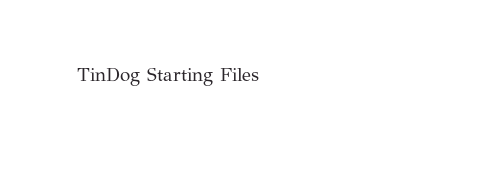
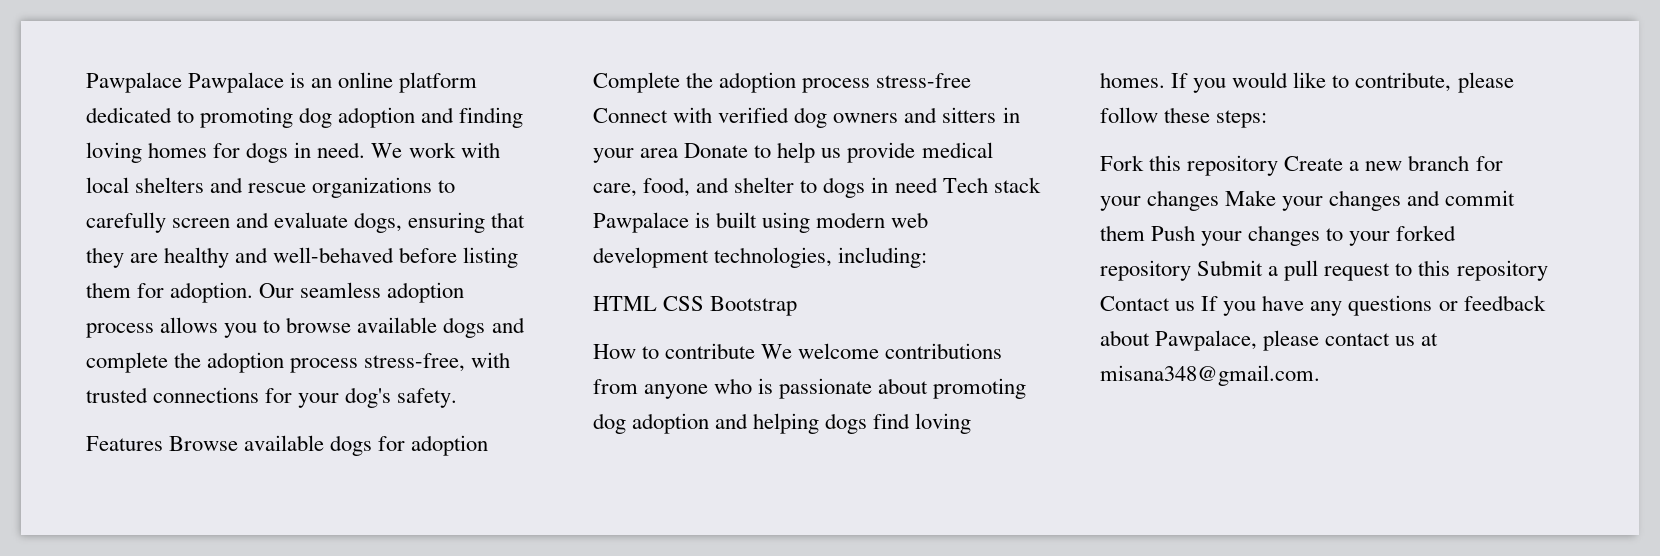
- TinDog Starting Files
+ Pawpalace Pawpalace is an online platform dedicated to promoting dog adoption and finding loving homes for dogs in need. We work with local shelters and rescue organizations to carefully screen and evaluate dogs, ensuring that they are healthy and well-behaved before listing them for adoption. Our seamless adoption process allows you to browse available dogs and complete the adoption process stress-free, with trusted connections for your dog's safety.
+ Features Browse available dogs for adoption Complete the adoption process stress-free Connect with verified dog owners and sitters in your area Donate to help us provide medical care, food, and shelter to dogs in need Tech stack Pawpalace is built using modern web development technologies, including:
+ HTML CSS Bootstrap
+ How to contribute We welcome contributions from anyone who is passionate about promoting dog adoption and helping dogs find loving homes. If you would like to contribute, please follow these steps:
+ Fork this repository Create a new branch for your changes Make your changes and commit them Push your changes to your forked repository Submit a pull request to this repository Contact us If you have any questions or feedback about Pawpalace, please contact us at misana348@gmail.com.

